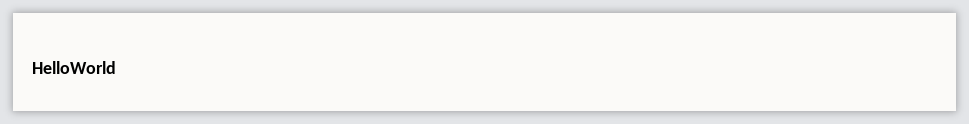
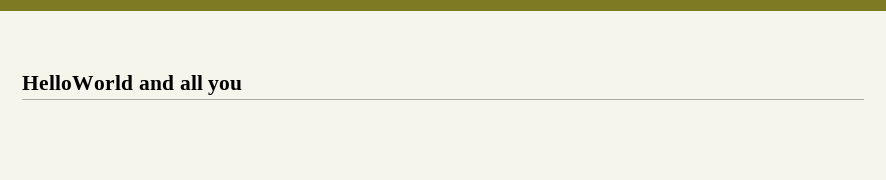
- HelloWorld
+ HelloWorld and all you

